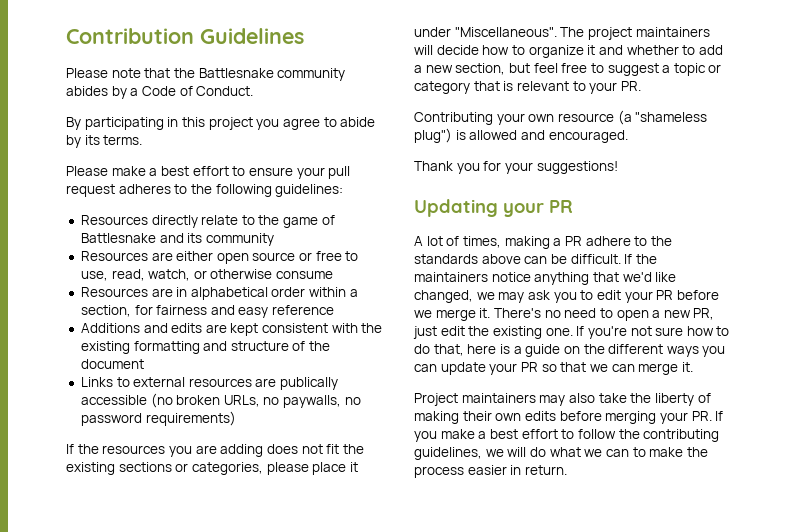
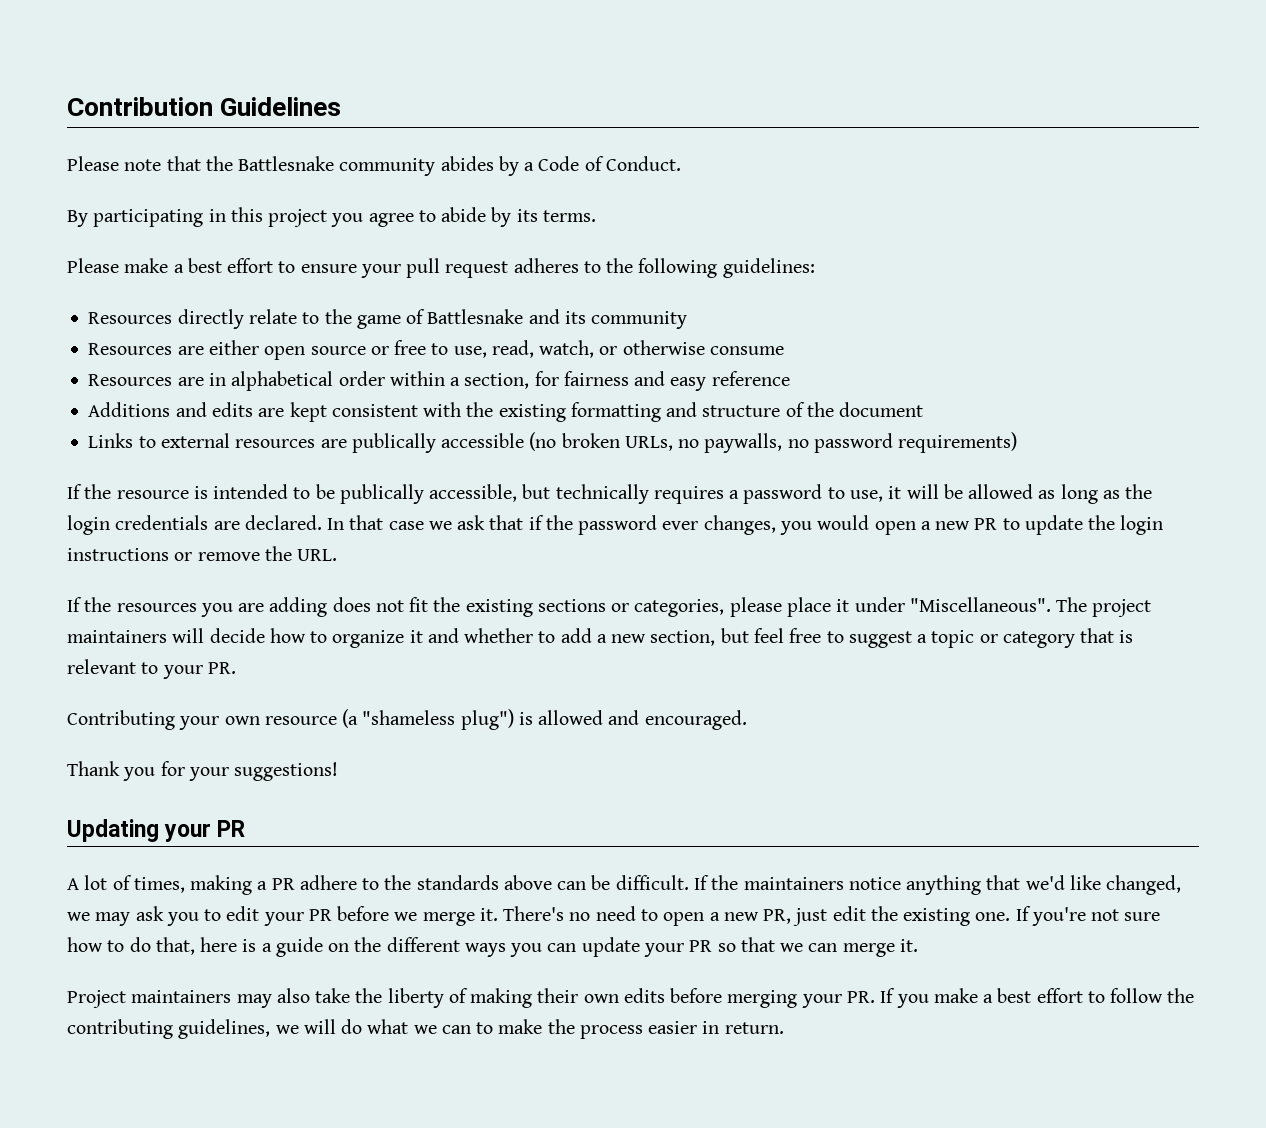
+ If the resource is intended to be publically accessible, but technically requires a password to use, it will be allowed as long as the login credentials are declared. In that case we ask that if the password ever changes, you would open a new PR to update the login instructions or remove the URL.

